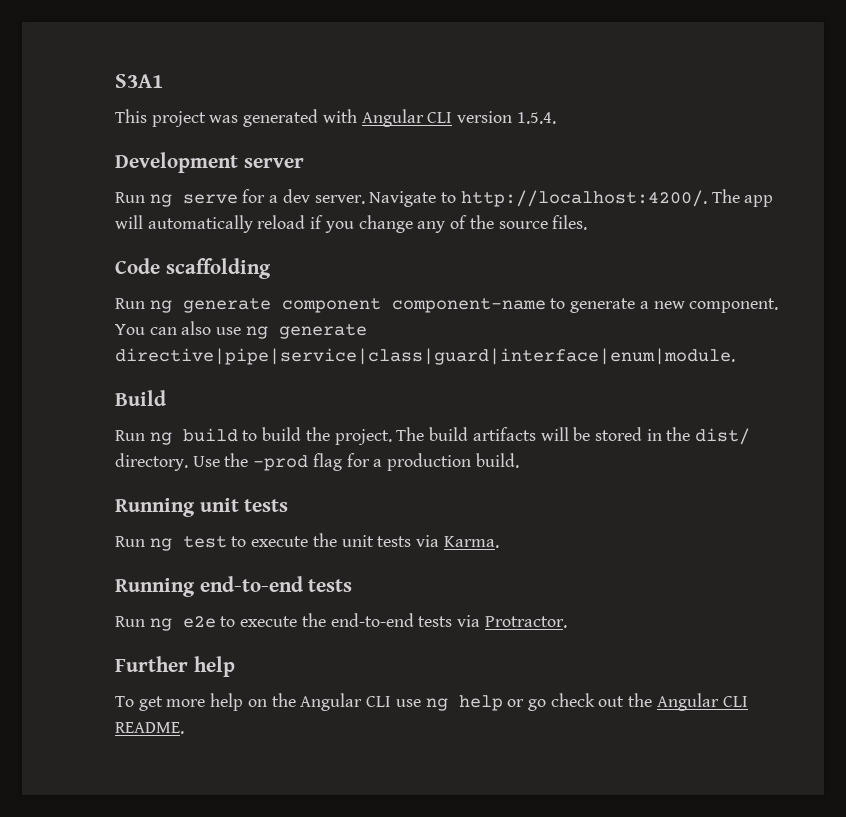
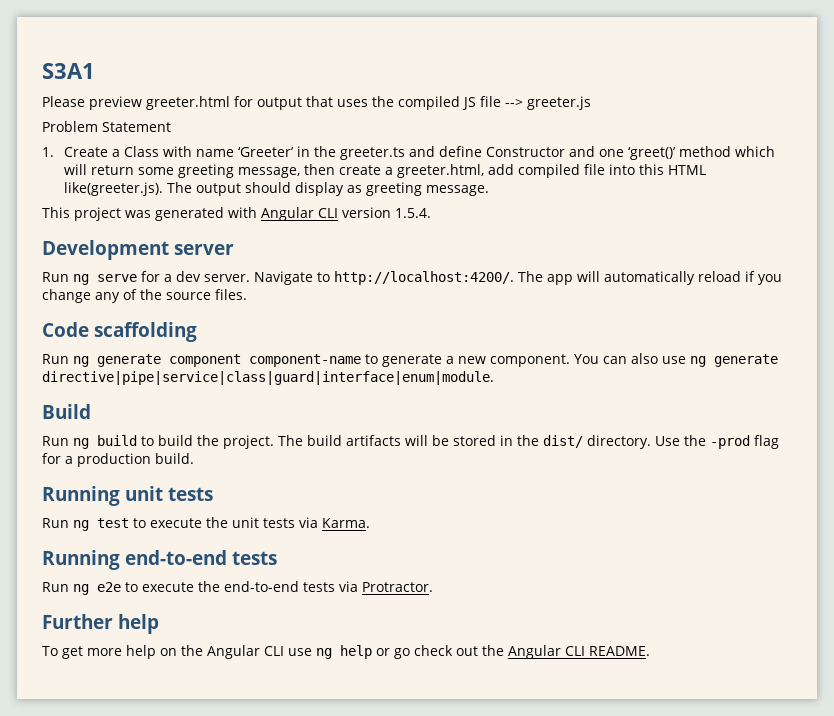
+ Please preview greeter.html for output that uses the compiled JS file --> greeter.js
+ Problem Statement
+ 1. Create a Class with name ‘Greeter’ in the greeter.ts and define Constructor and one ‘greet()’ method which will return some greeting message, then create a greeter.html, add compiled file into this HTML like(greeter.js). The output should display as greeting message.

